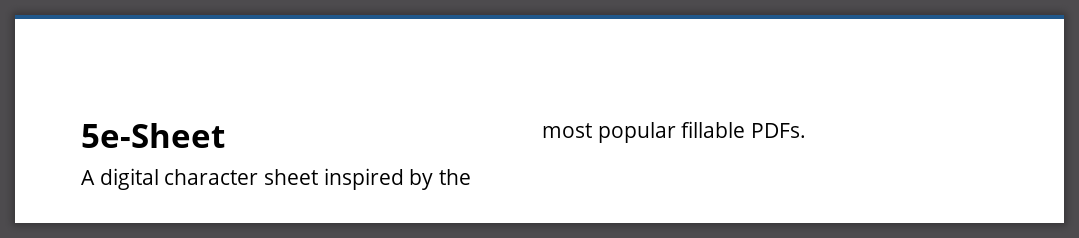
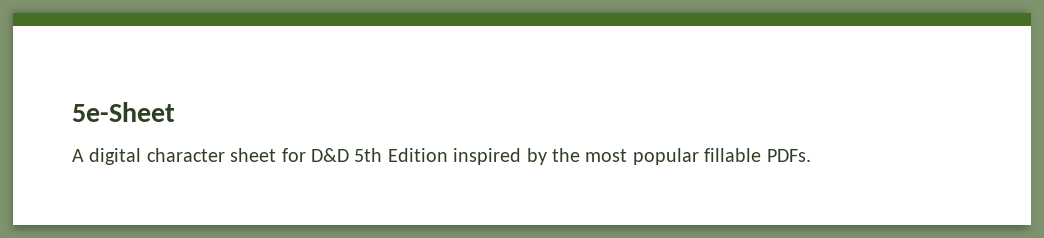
- A digital character sheet inspired by the most popular fillable PDFs.
+ A digital character sheet for D&D 5th Edition inspired by the most popular fillable PDFs.

